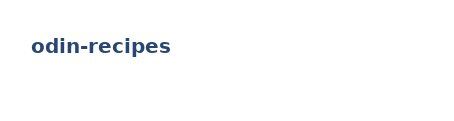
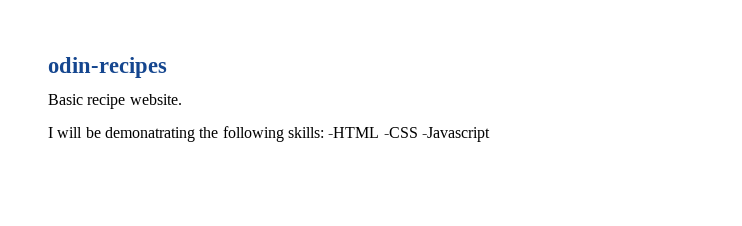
+ Basic recipe website.
+ I will be demonatrating the following skills: -HTML -CSS -Javascript

